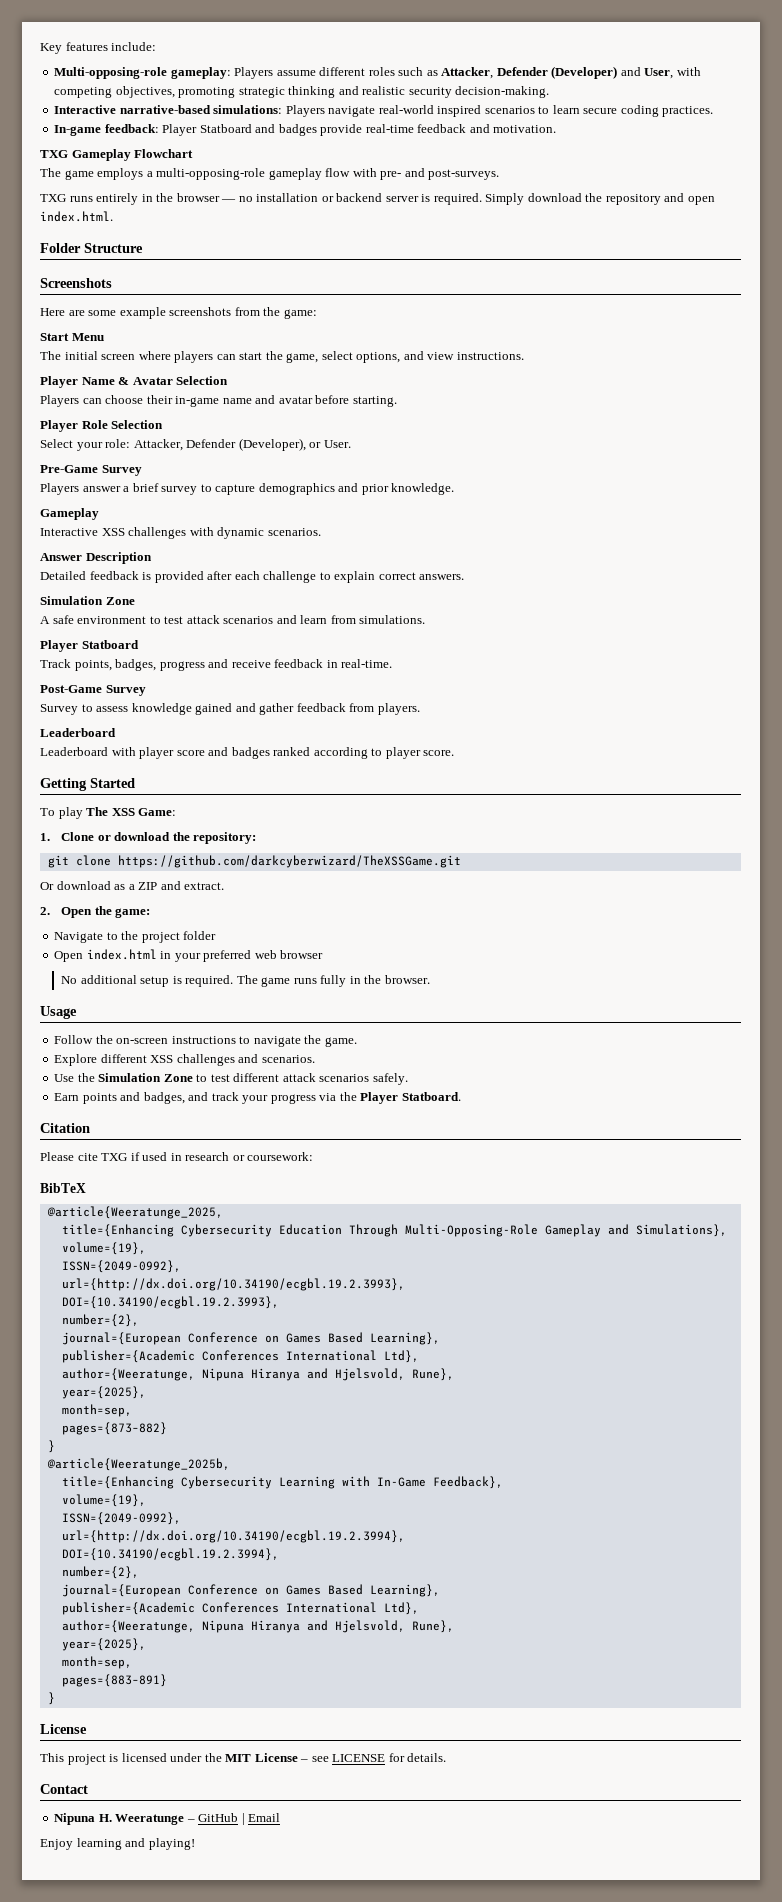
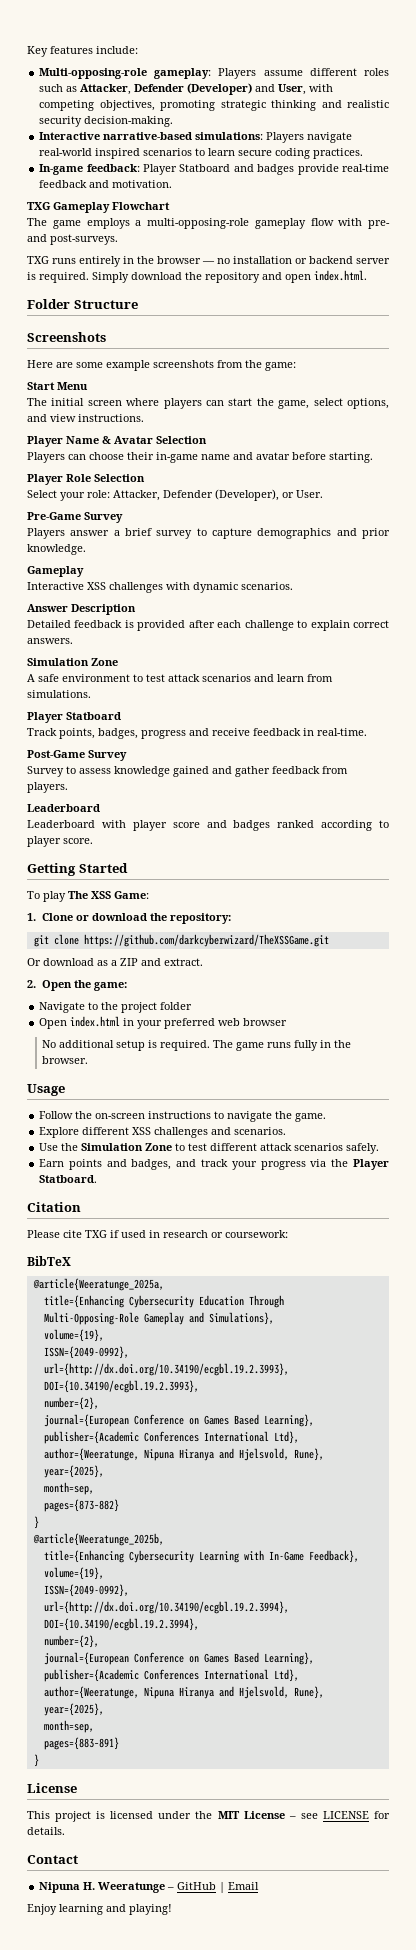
- @article{Weeratunge_2025,
+ @article{Weeratunge_2025a,

